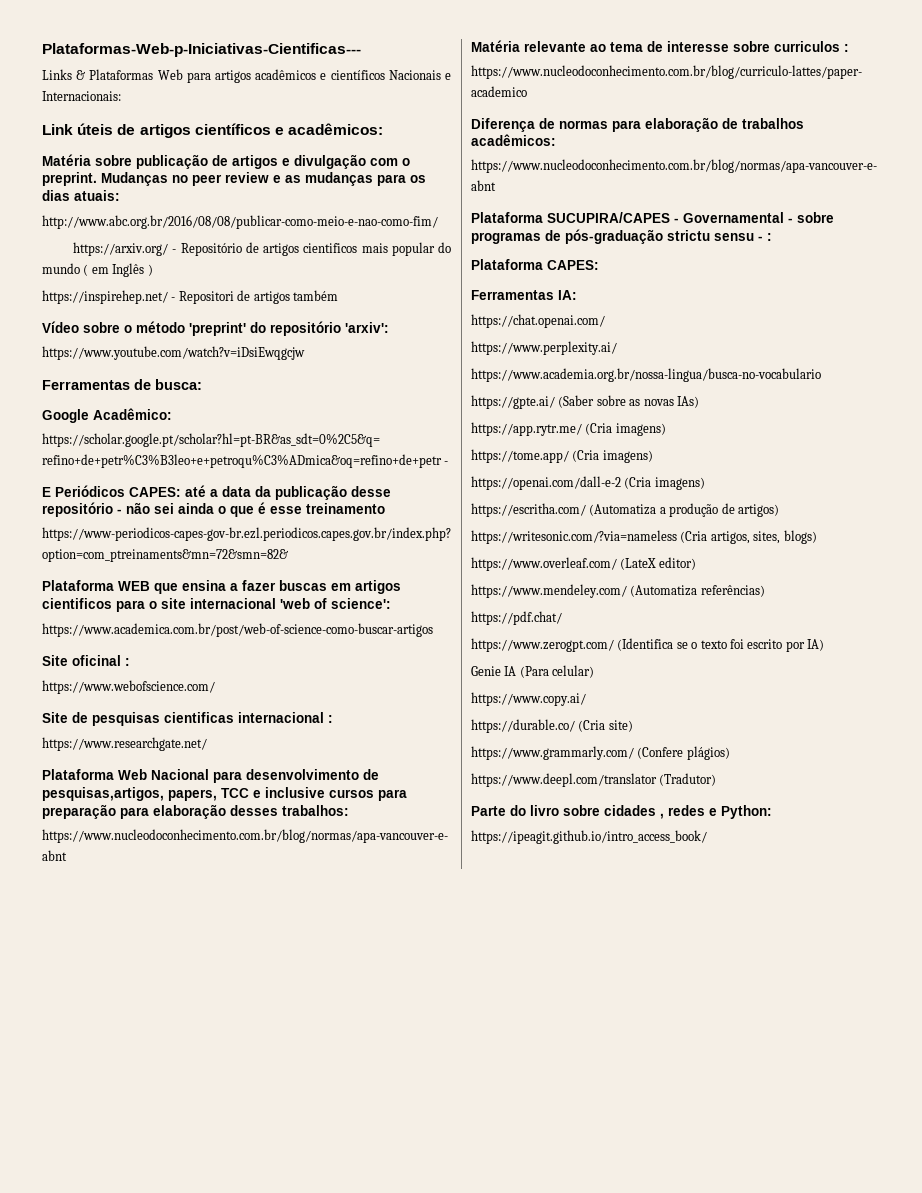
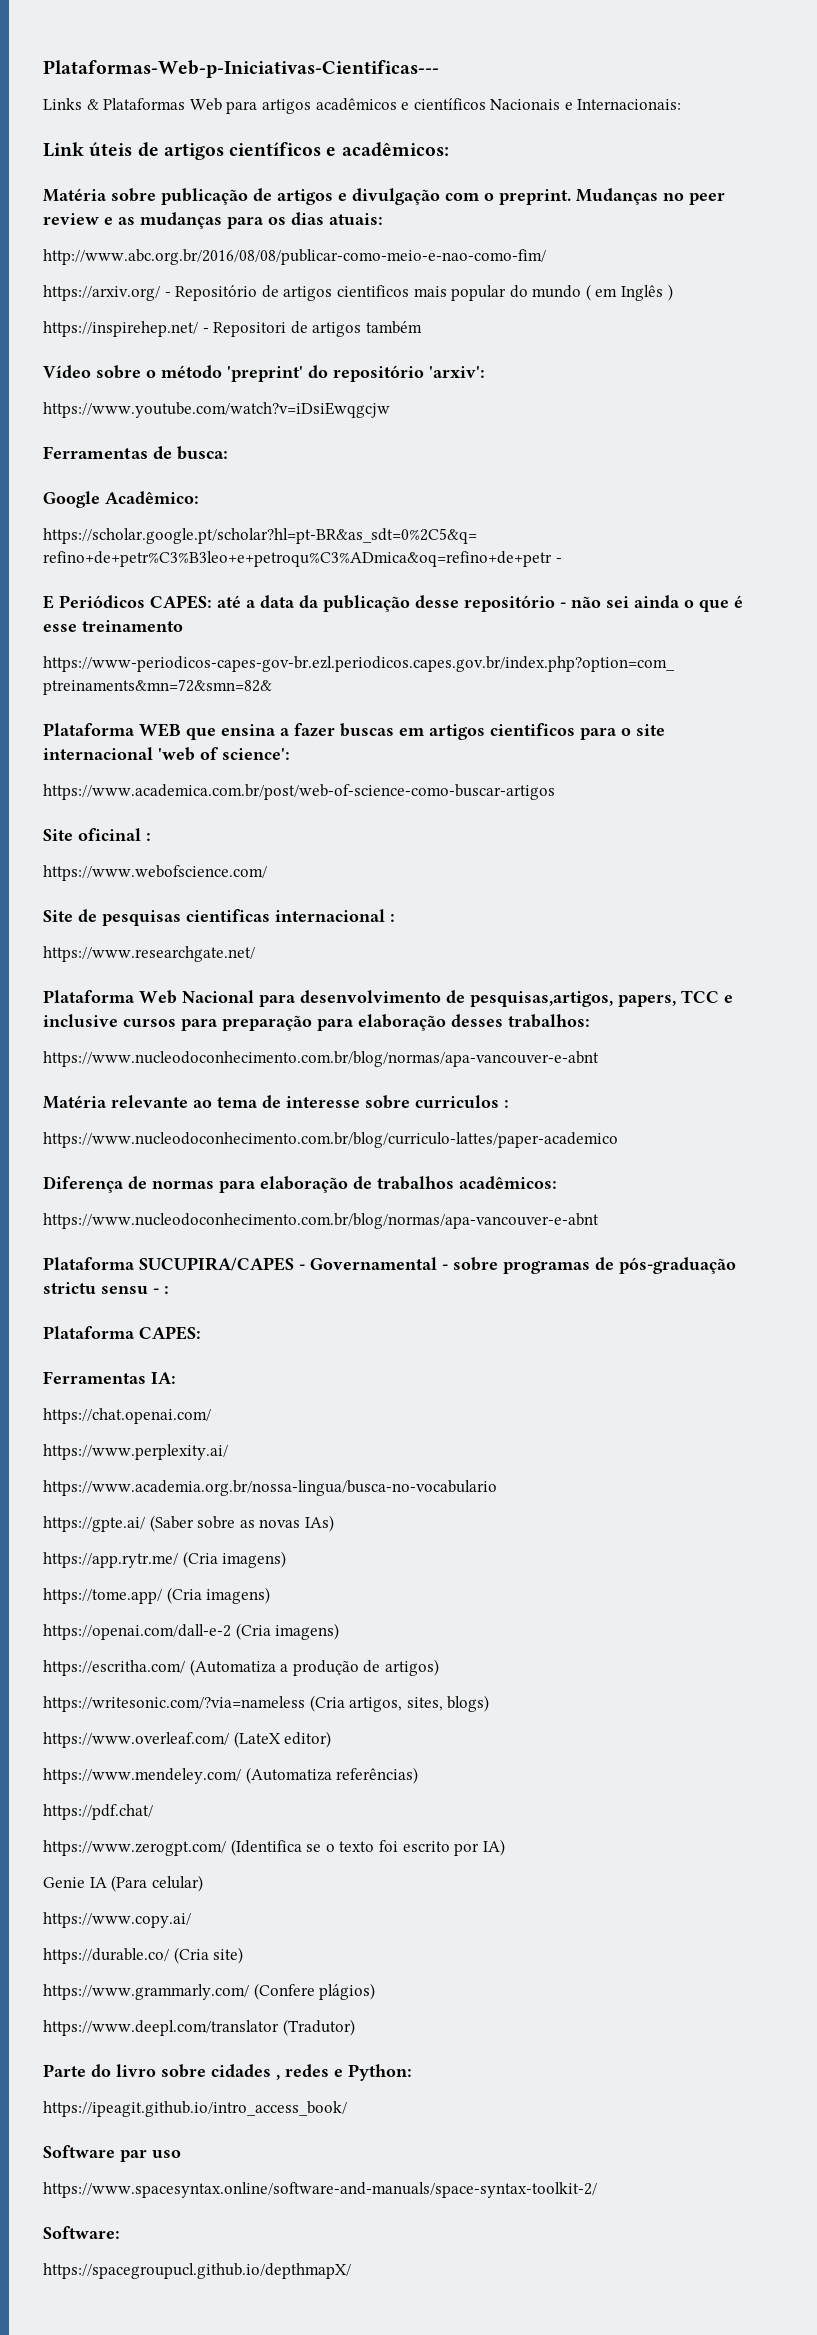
+ Software par uso
+ https://www.spacesyntax.online/software-and-manuals/space-syntax-toolkit-2/
+ Software:
+ https://spacegroupucl.github.io/depthmapX/

